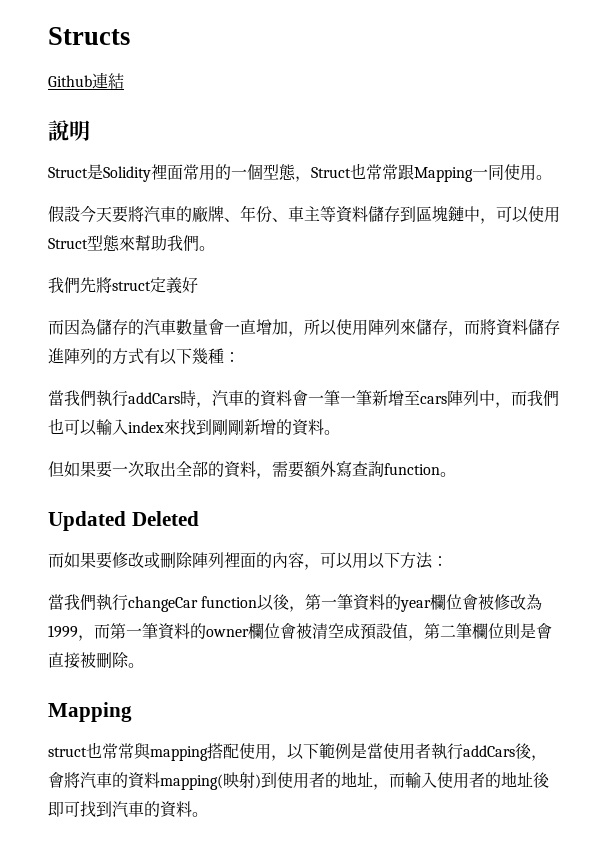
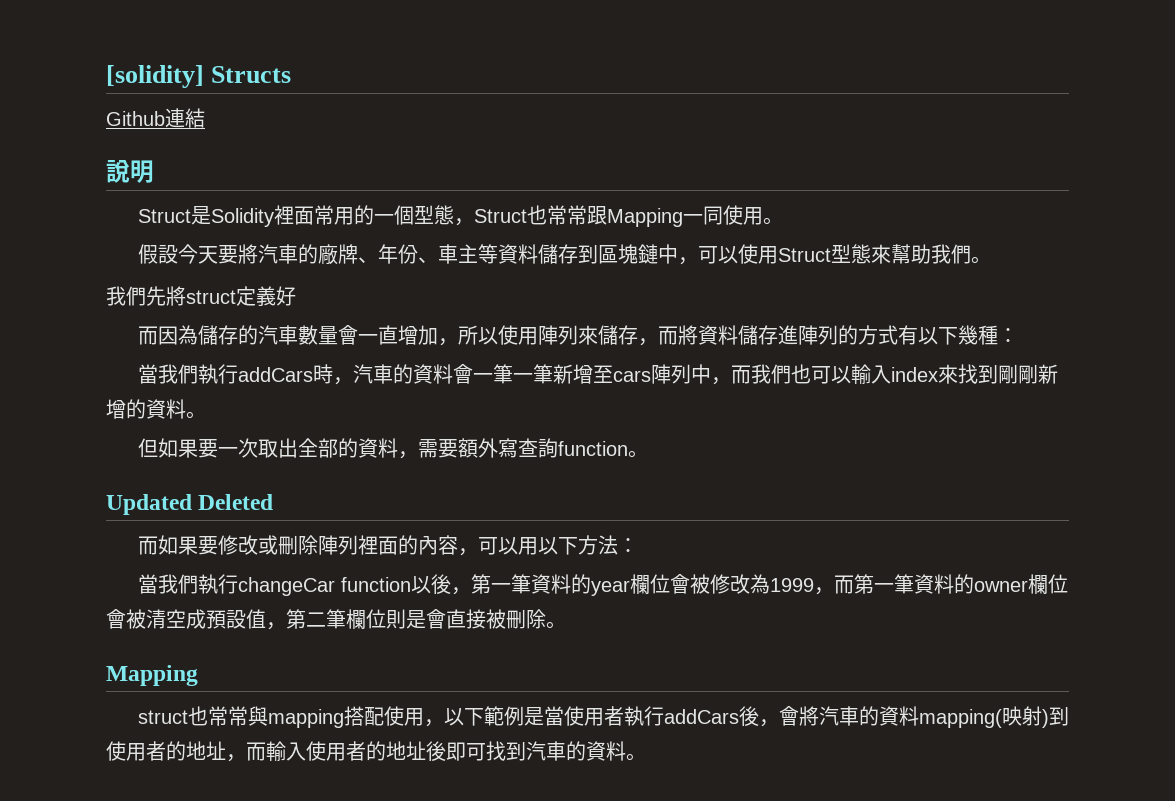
- Structs
+ [solidity] Structs

